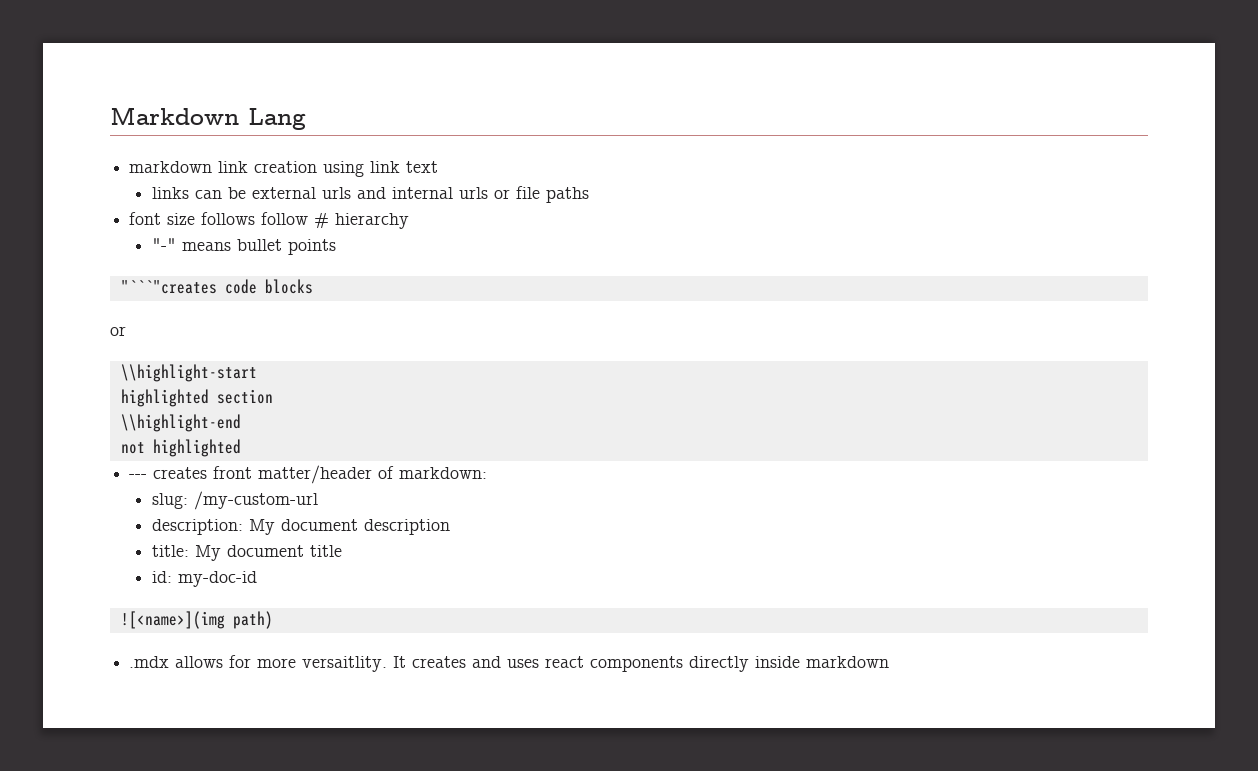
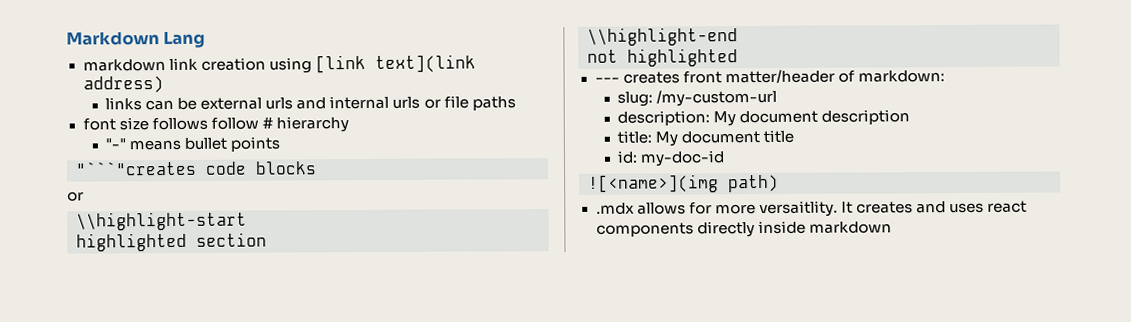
- markdown link creation using link text
+ markdown link creation using [link text](link address)

